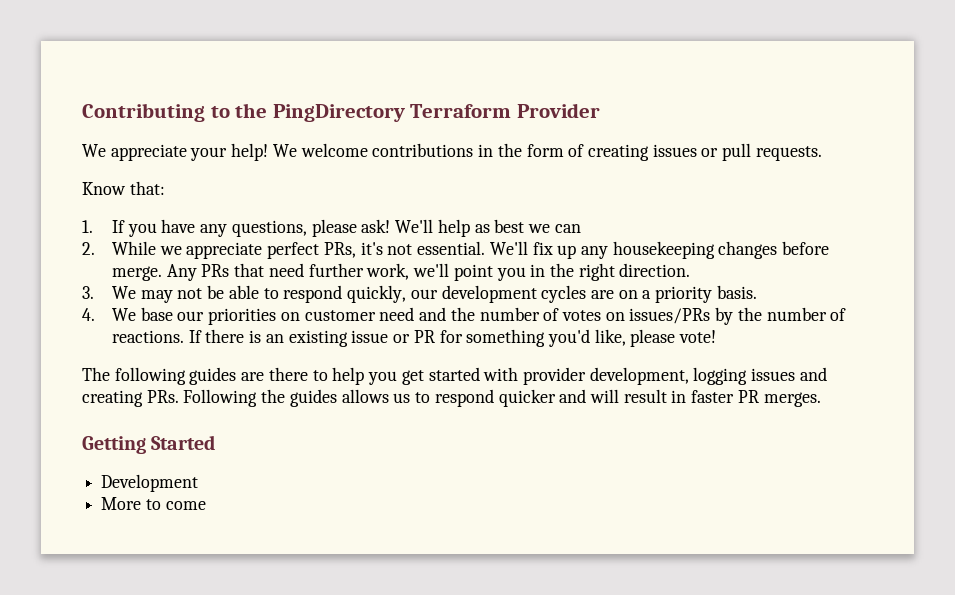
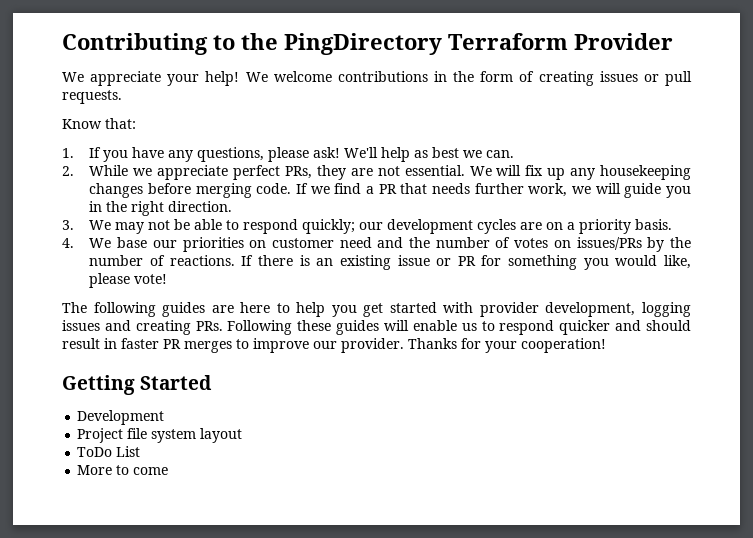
- We'll help as best we can
+ We'll help as best we can.
- 2. While we appreciate perfect PRs, it's not essential. We'll fix up any housekeeping changes before merge. Any PRs that need further work, we'll point you in the right direction.
+ 2. While we appreciate perfect PRs, they are not essential. We will fix up any housekeeping changes before merging code. If we find a PR that needs further work, we will guide you in the right direction.
- 3. We may not be able to respond quickly, our development cycles are on a priority basis.
+ 3. We may not be able to respond quickly; our development cycles are on a priority basis.
- If there is an existing issue or PR for something you'd like, please vote!
+ If there is an existing issue or PR for something you would like, please vote!
- The following guides are there to help you get started with provider development, logging issues and creating PRs. Following the guides allows us to respond quicker and will result in faster PR merges.
+ The following guides are here to help you get started with provider development, logging issues and creating PRs. Following these guides will enable us to respond quicker and should result in faster PR merges to improve our provider. Thanks for your cooperation!
  Getting Started
  Development
+ Project file system layout
+ ToDo List

